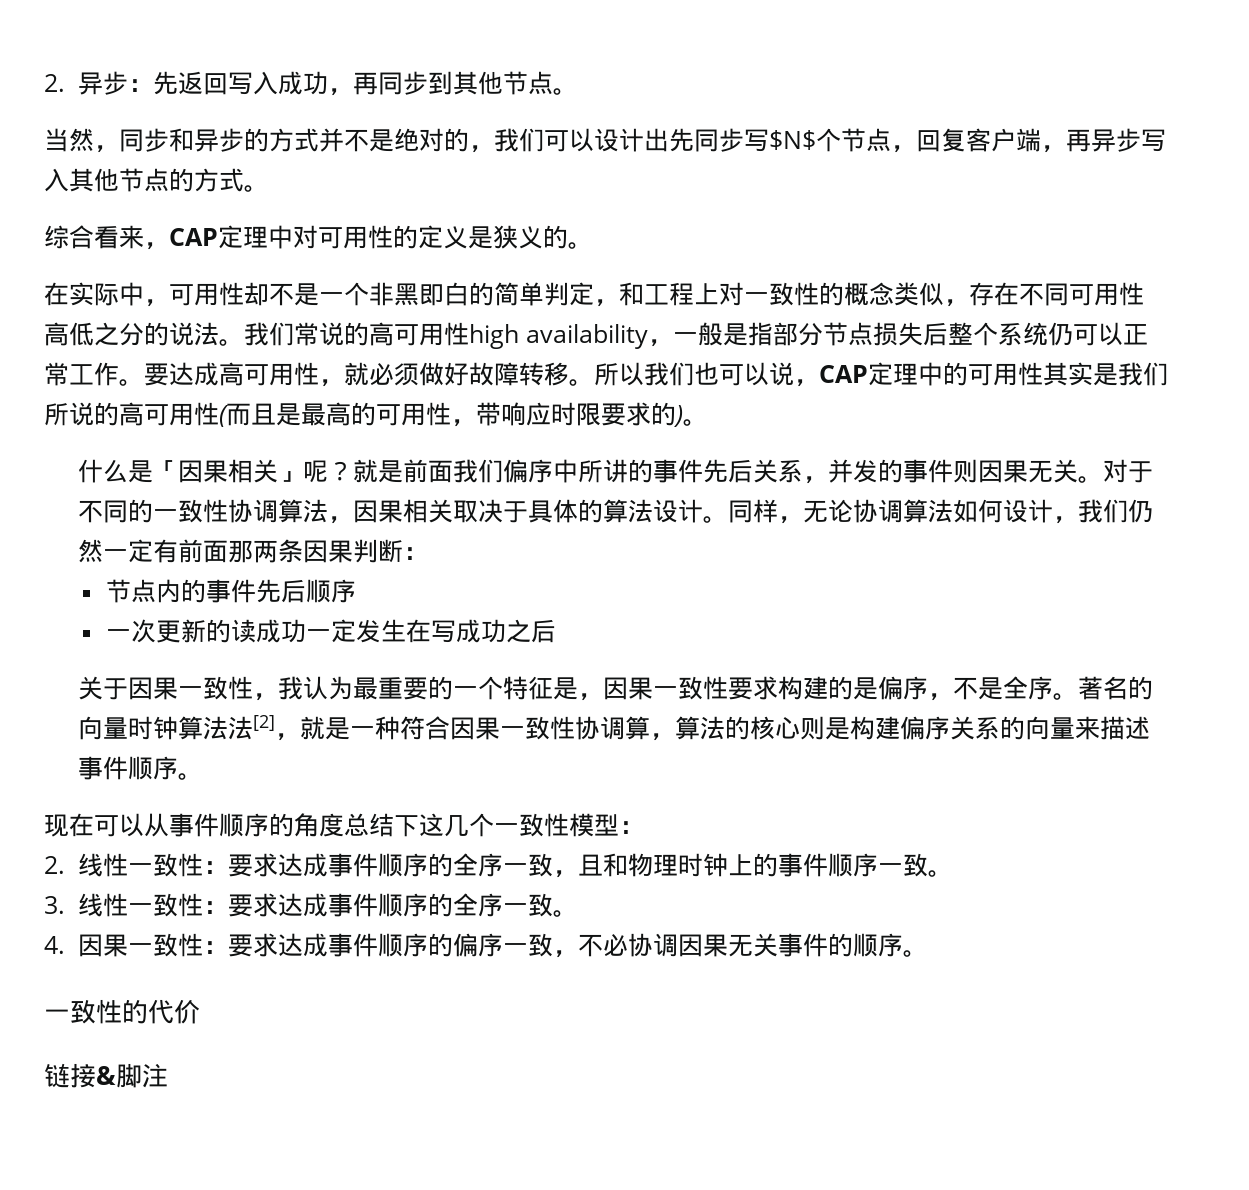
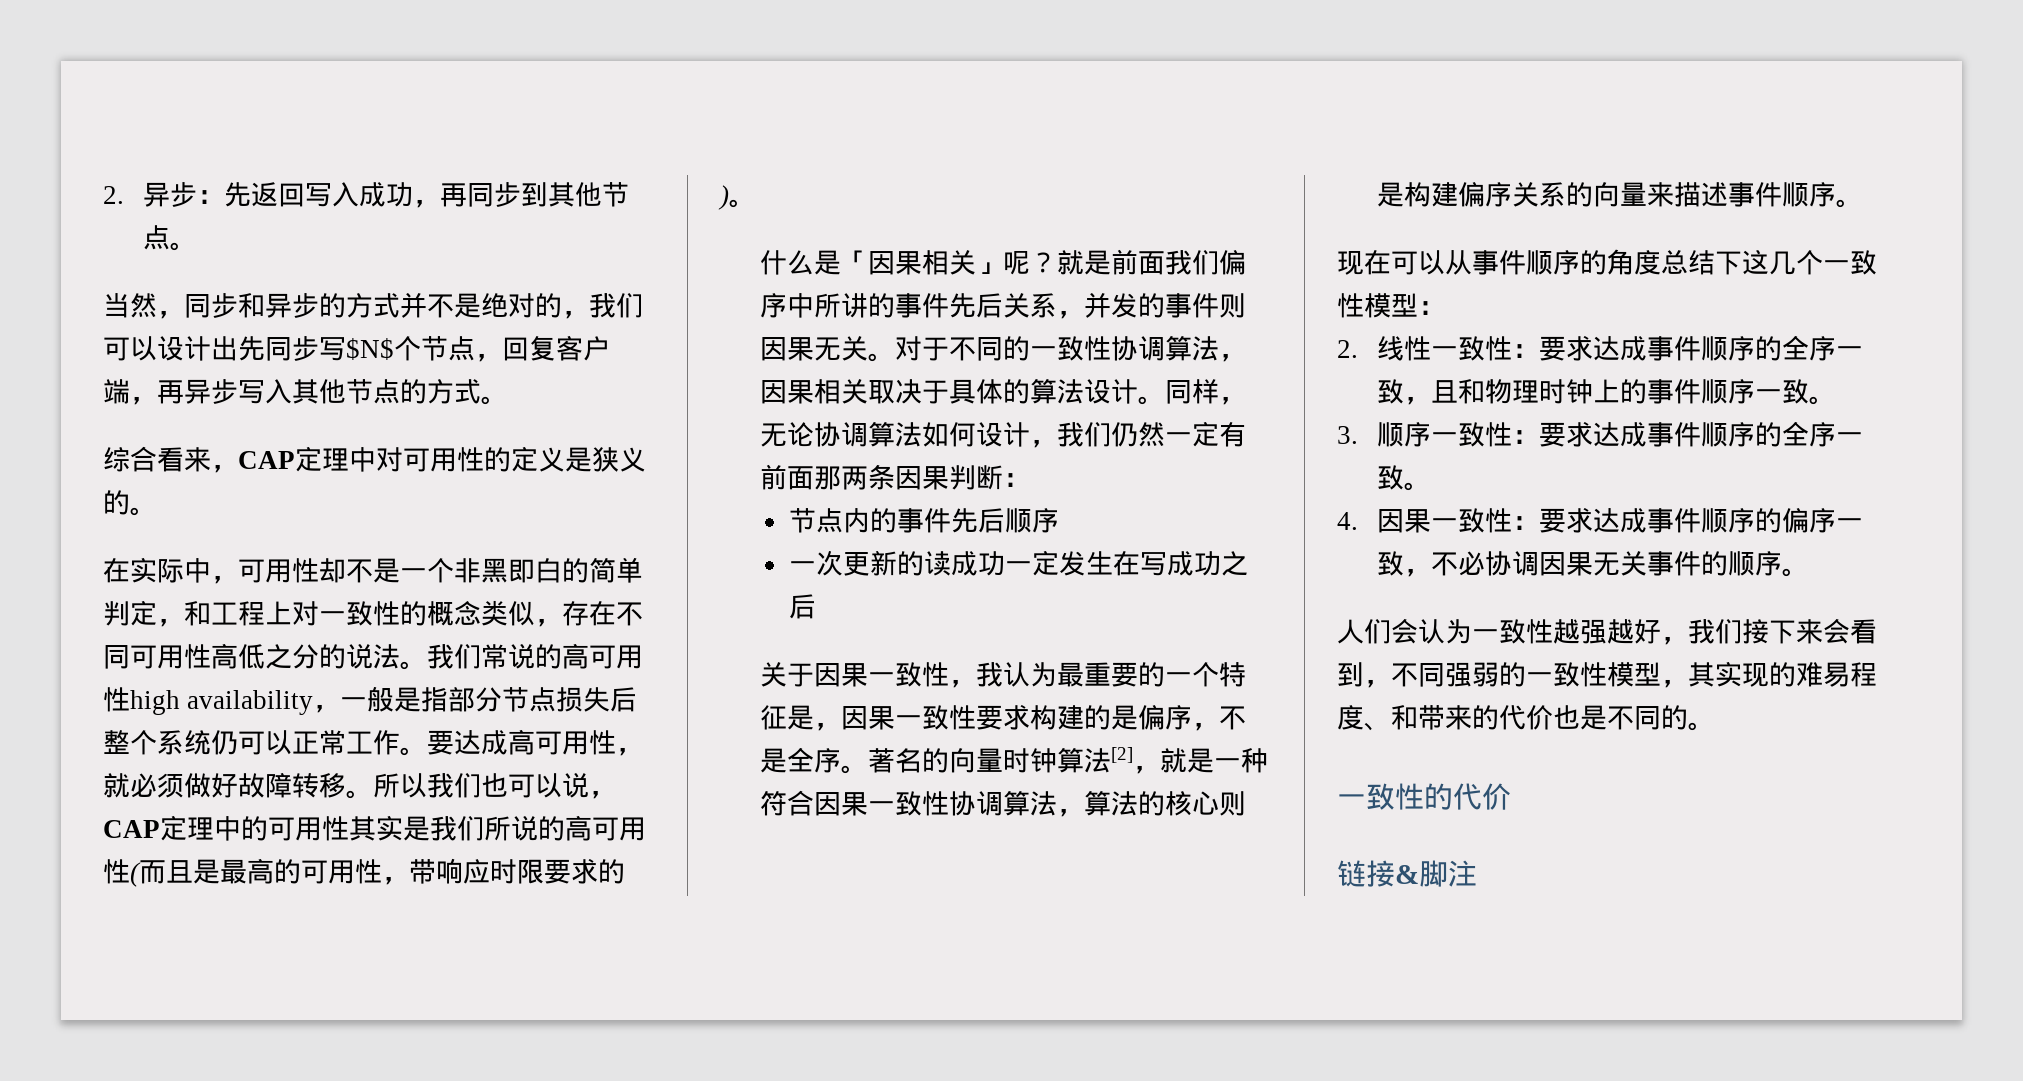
- 著名的向量时钟算法法[2]，就是一种符合因果一致性协调算，算法的核心则是构建偏序关系的向量来描述事件顺序。
+ 著名的向量时钟算法[2]，就是一种符合因果一致性协调算法，算法的核心则是构建偏序关系的向量来描述事件顺序。
- 3.线性一致性：要求达成事件顺序的全序一致。
+ 3.顺序一致性：要求达成事件顺序的全序一致。
+ 人们会认为一致性越强越好，我们接下来会看到，不同强弱的一致性模型，其实现的难易程度、和带来的代价也是不同的。

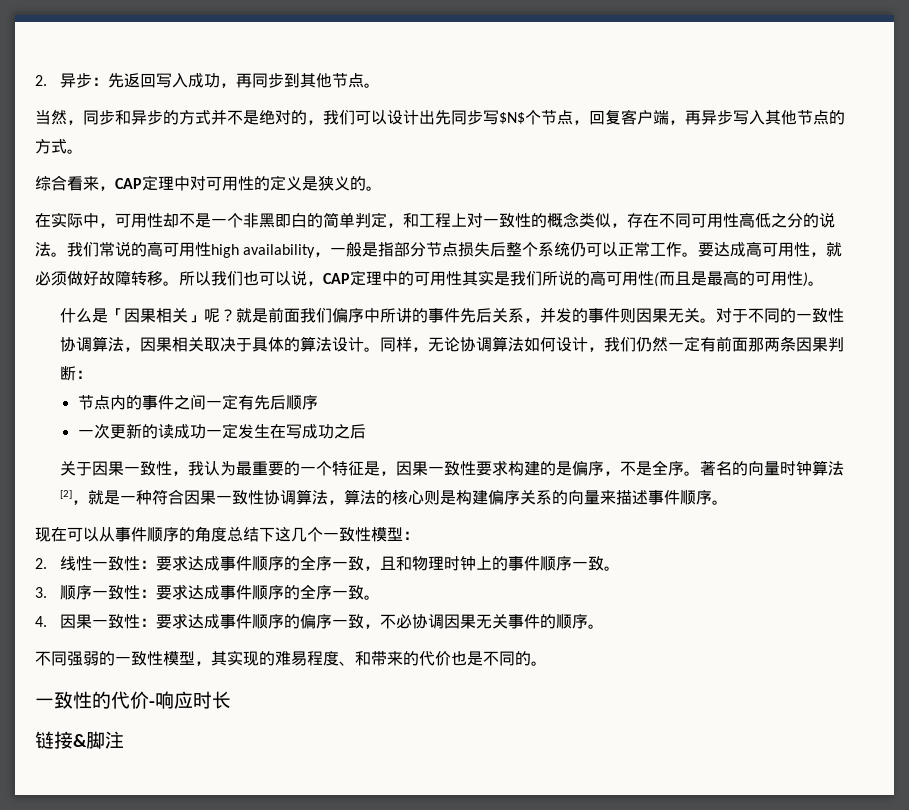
- 所以我们也可以说，CAP定理中的可用性其实是我们所说的高可用性(而且是最高的可用性，带响应时限要求的)。
+ 所以我们也可以说，CAP定理中的可用性其实是我们所说的高可用性(而且是最高的可用性)。
- 节点内的事件先后顺序
+ 节点内的事件之间一定有先后顺序
- 人们会认为一致性越强越好，我们接下来会看到，不同强弱的一致性模型，其实现的难易程度、和带来的代价也是不同的。
+ 不同强弱的一致性模型，其实现的难易程度、和带来的代价也是不同的。
- 一致性的代价
+ 一致性的代价-响应时长

